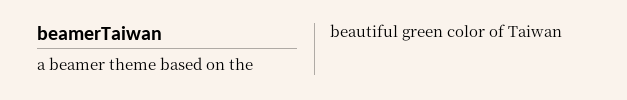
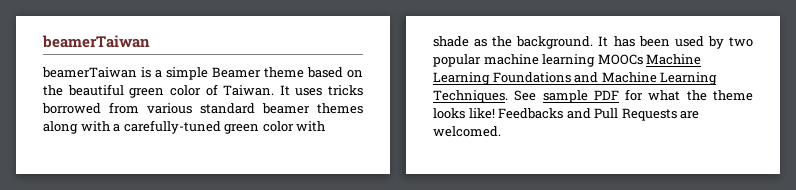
- a beamer theme based on the beautiful green color of Taiwan
+ beamerTaiwan is a simple Beamer theme based on the beautiful green color of Taiwan. It uses tricks borrowed from various standard beamer themes along with a carefully-tuned green color with shade as the background. It has been used by two popular machine learning MOOCs Machine Learning Foundations and Machine Learning Techniques. See sample PDF for what the theme looks like! Feedbacks and Pull Requests are welcomed.

